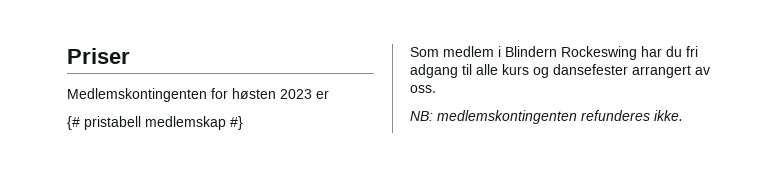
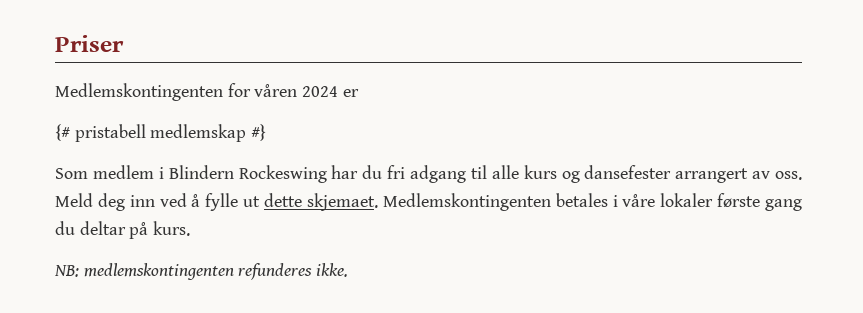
- Medlemskontingenten for høsten 2023 er
+ Medlemskontingenten for våren 2024 er
+ Meld deg inn ved å fylle ut dette skjemaet. Medlemskontingenten betales i våre lokaler første gang du deltar på kurs.

